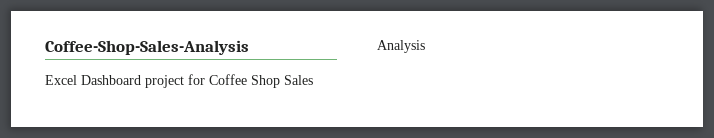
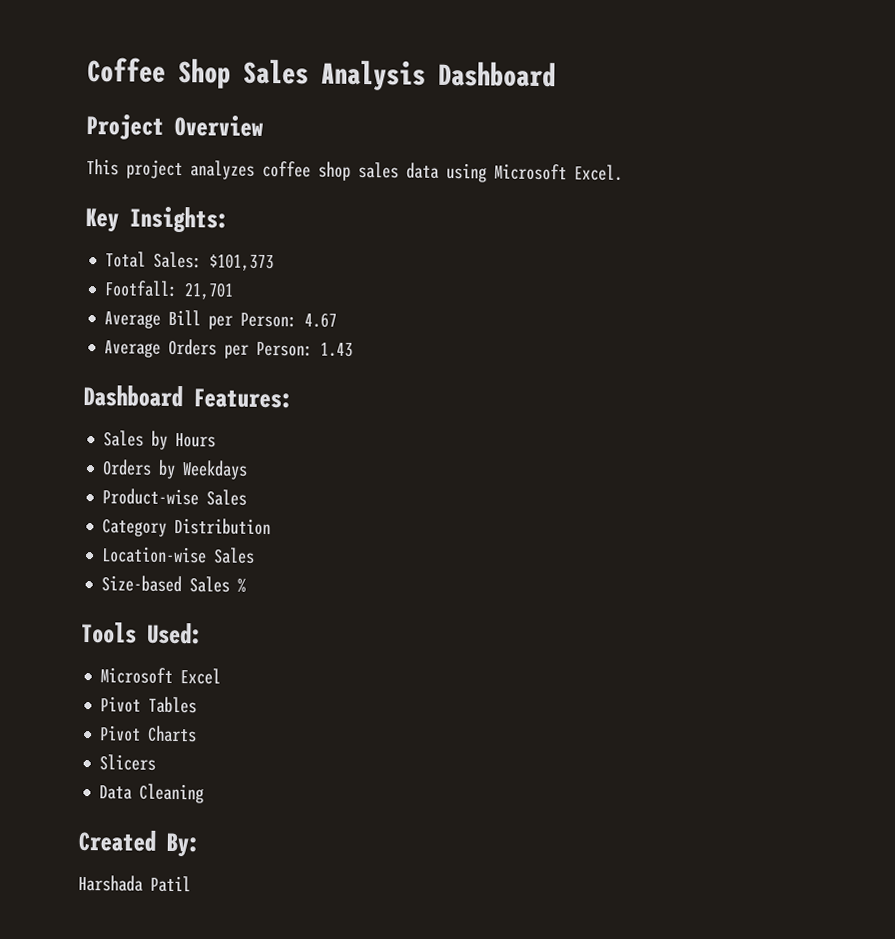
- Coffee-Shop-Sales-Analysis
- Excel Dashboard project for Coffee Shop Sales Analysis
+ Coffee Shop Sales Analysis Dashboard
+ Project Overview
+ This project analyzes coffee shop sales data using Microsoft Excel.
+ Key Insights:
+ Total Sales: $101,373
+ Footfall: 21,701
+ Average Bill per Person: 4.67
+ Average Orders per Person: 1.43
+ Dashboard Features:
+ Sales by Hours
+ Orders by Weekdays
+ Product-wise Sales
+ Category Distribution
+ Location-wise Sales
+ Size-based Sales %
+ Tools Used:
+ Microsoft Excel
+ Pivot Tables
+ Pivot Charts
+ Slicers
+ Data Cleaning
+ Created By:
+ Harshada Patil

